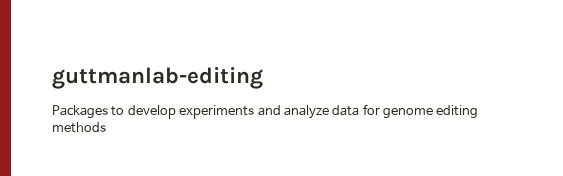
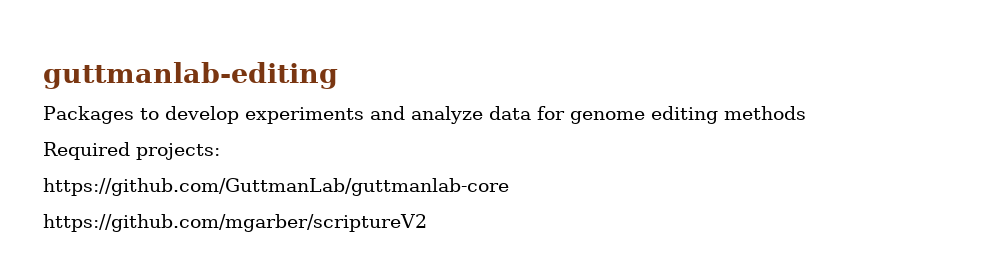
+ Required projects:
+ https://github.com/GuttmanLab/guttmanlab-core
+ https://github.com/mgarber/scriptureV2

